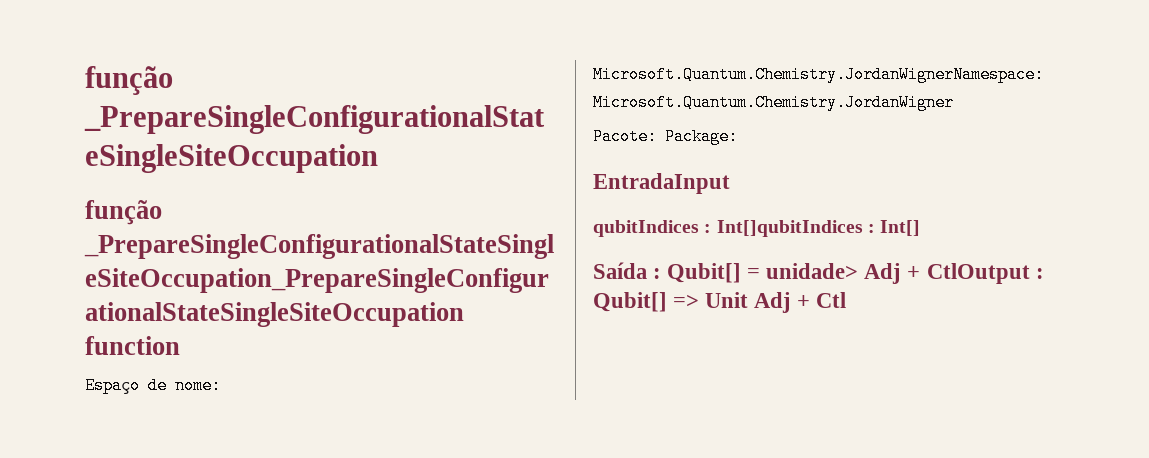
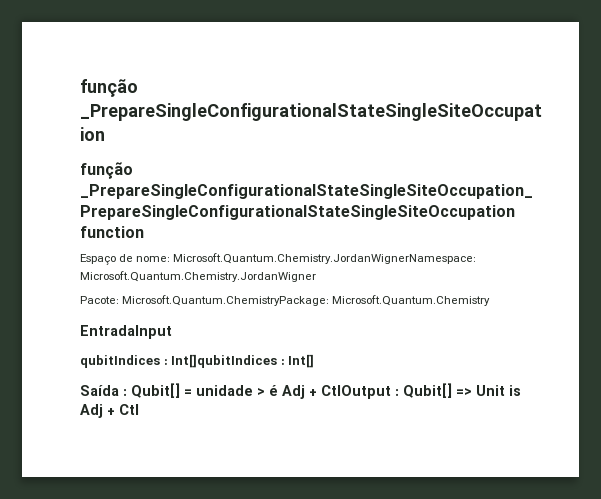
- Pacote: Package:
+ Pacote: Microsoft.Quantum.ChemistryPackage: Microsoft.Quantum.Chemistry
- Saída : Qubit[] = unidade> Adj + CtlOutput : Qubit[] => Unit Adj + Ctl
+ Saída : Qubit[] = unidade > é Adj + CtlOutput : Qubit[] => Unit is Adj + Ctl

